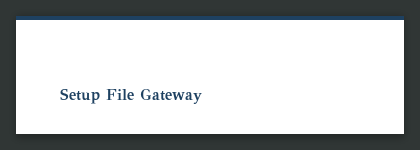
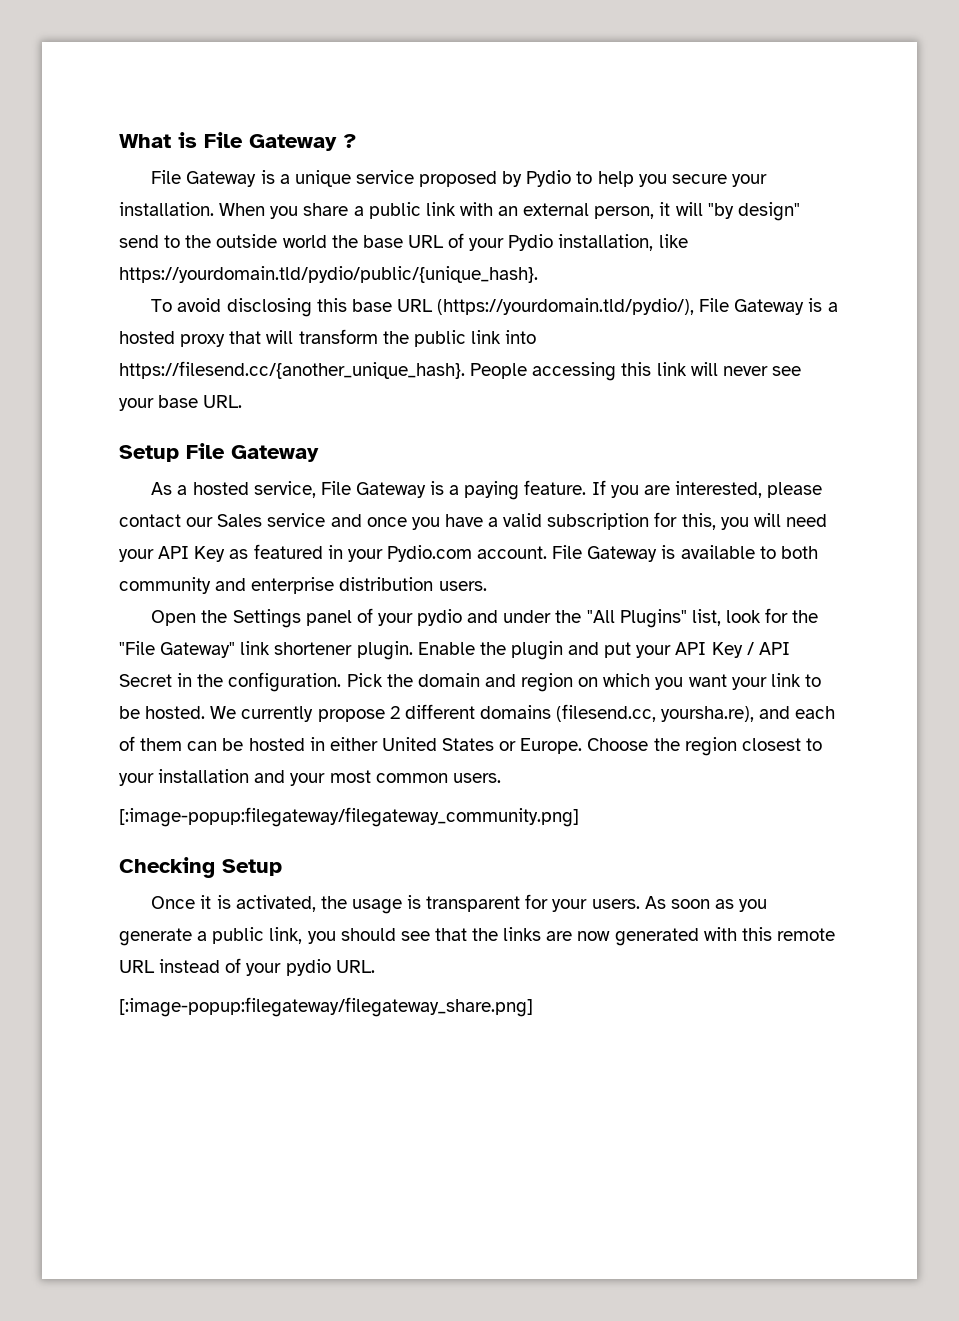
+ What is File Gateway ?
+ File Gateway is a unique service proposed by Pydio to help you secure your installation. When you share a public link with an external person, it will "by design" send to the outside world the base URL of your Pydio installation, like https://yourdomain.tld/pydio/public/{unique_hash}.
+ To avoid disclosing this base URL (https://yourdomain.tld/pydio/), File Gateway is a hosted proxy that will transform the public link into https://filesend.cc/{another_unique_hash}. People accessing this link will never see your base URL.
  Setup File Gateway
+ As a hosted service, File Gateway is a paying feature. If you are interested, please contact our Sales service and once you have a valid subscription for this, you will need your API Key as featured in your Pydio.com account. File Gateway is available to both community and enterprise distribution users.
+ Open the Settings panel of your pydio and under the "All Plugins" list, look for the "File Gateway" link shortener plugin. Enable the plugin and put your API Key / API Secret in the configuration. Pick the domain and region on which you want your link to be hosted. We currently propose 2 different domains (filesend.cc, yoursha.re), and each of them can be hosted in either United States or Europe. Choose the region closest to your installation and your most common users.
+ [:image-popup:filegateway/filegateway_community.png]
+ Checking Setup
+ Once it is activated, the usage is transparent for your users. As soon as you generate a public link, you should see that the links are now generated with this remote URL instead of your pydio URL.
+ [:image-popup:filegateway/filegateway_share.png]

